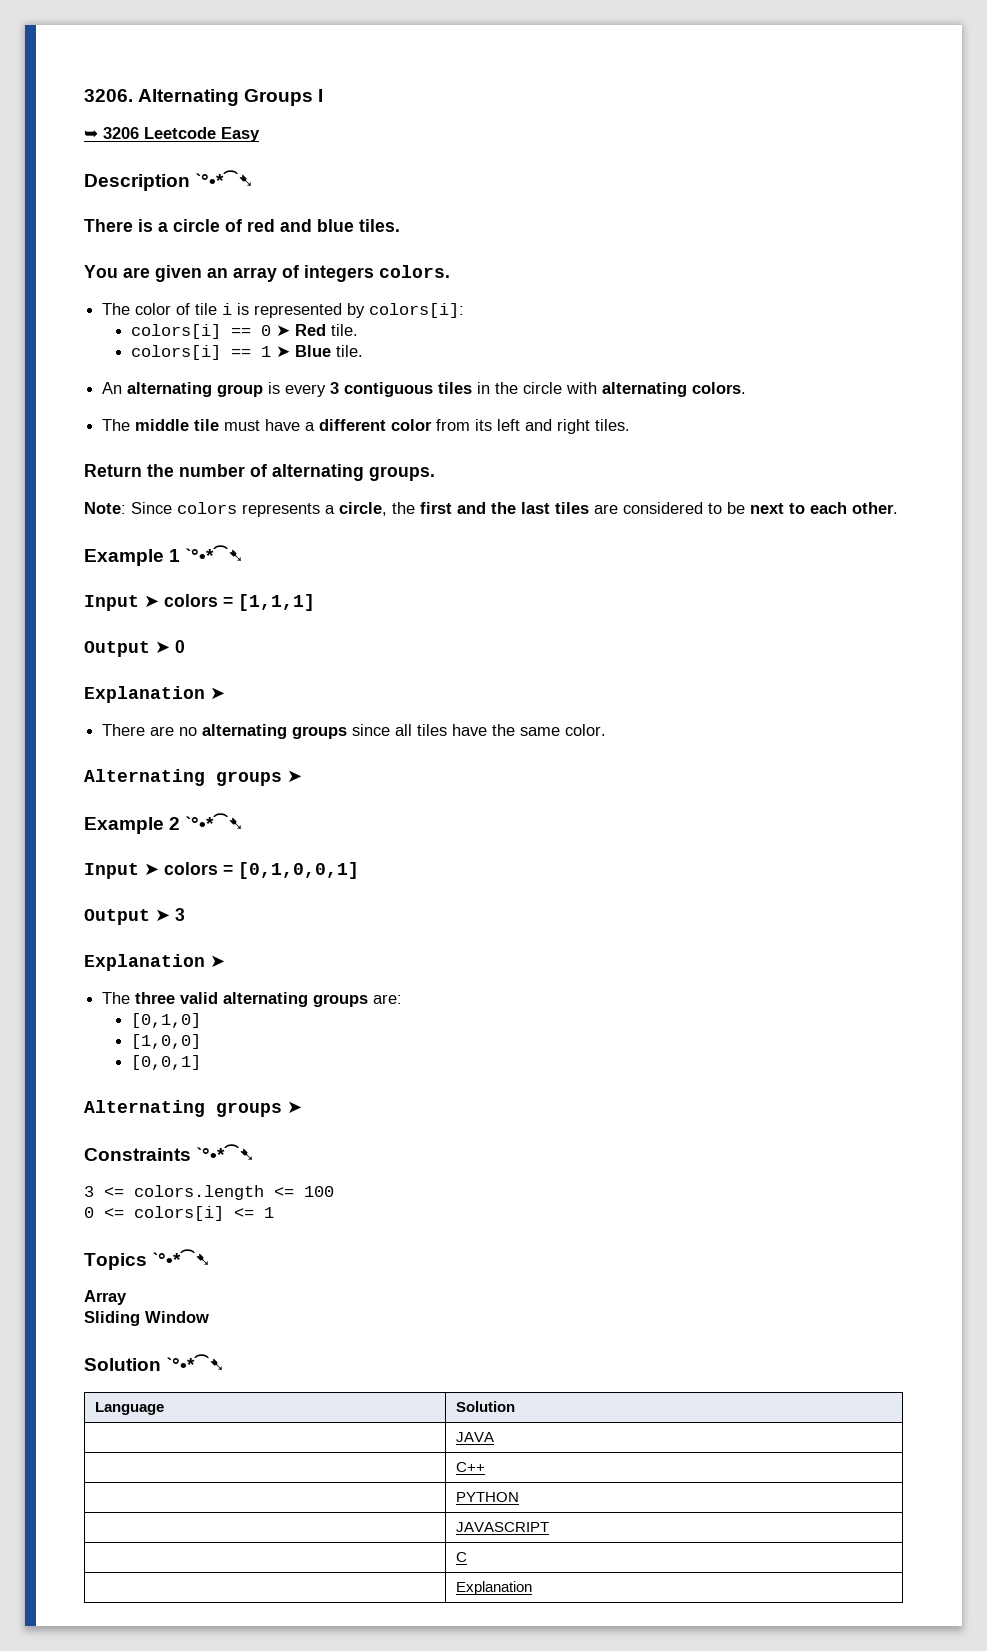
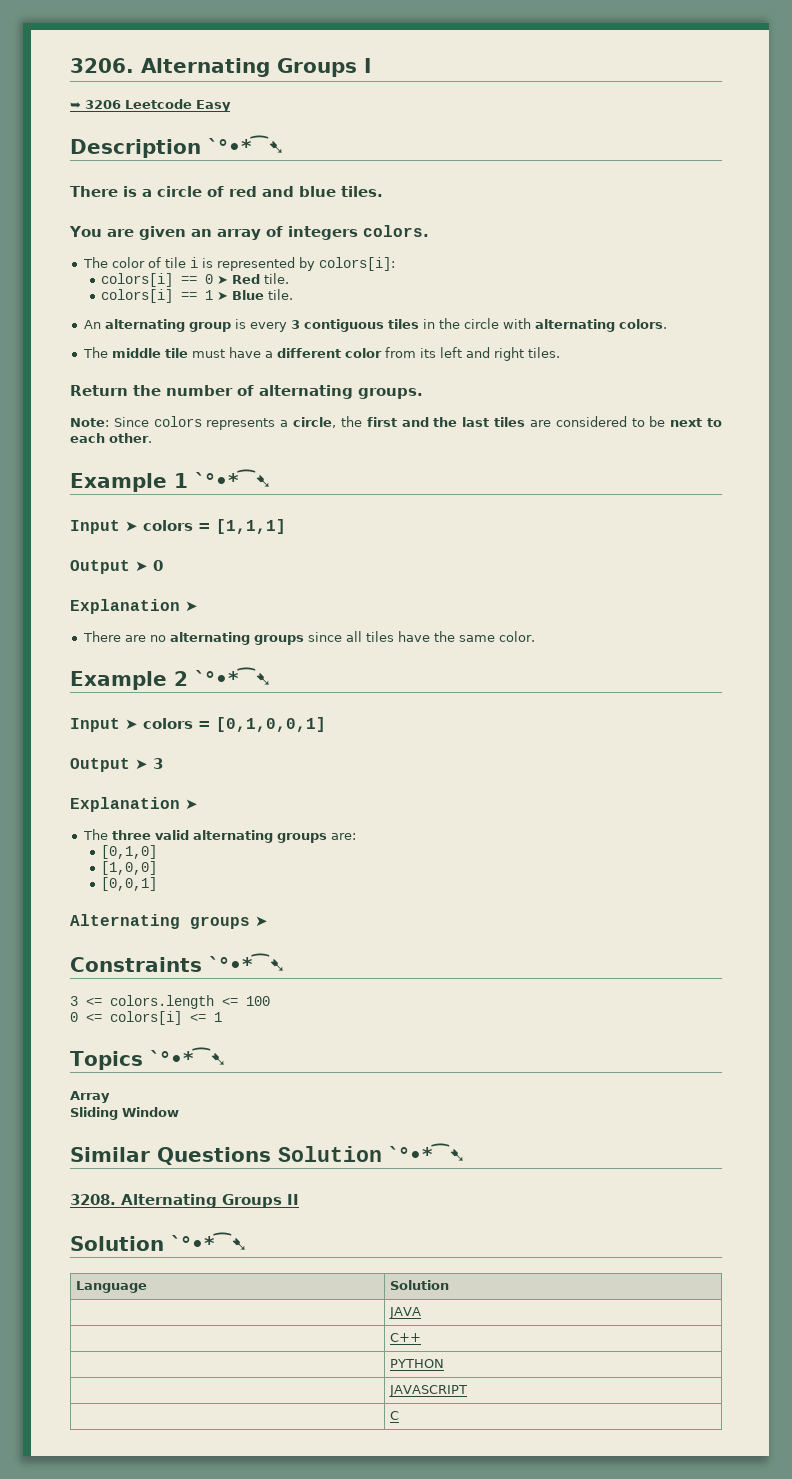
  There are no alternating groups since all tiles have the same color.
- Alternating groups ➤
+ Similar Questions Solution ˋ°•*⁀➷
+ 3208. Alternating Groups II
- | Explanation

